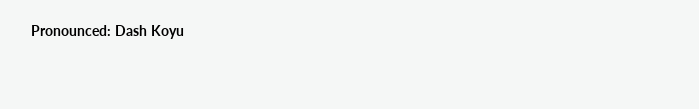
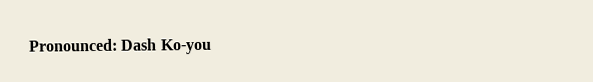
- Pronounced: Dash Koyu
+ Pronounced: Dash Ko-you

